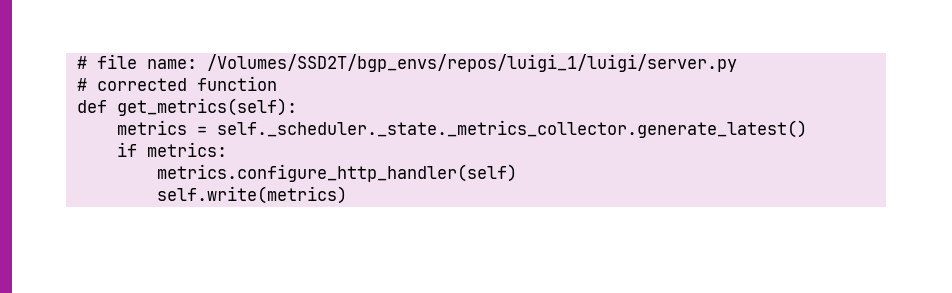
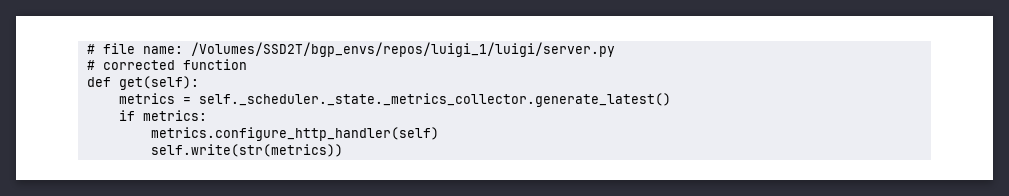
- def get_metrics(self):
+ def get(self):
- self.write(metrics)
+ self.write(str(metrics))

